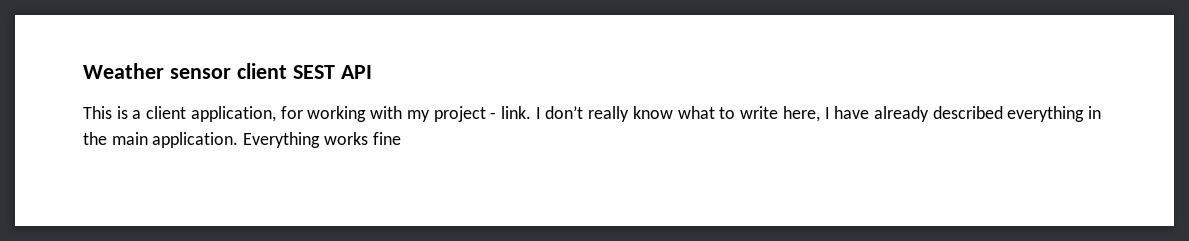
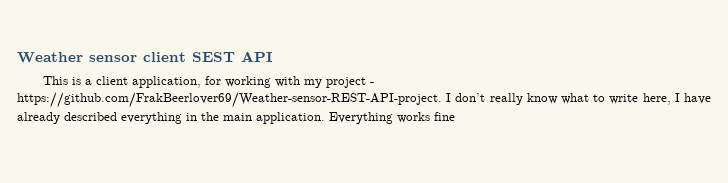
- This is a client application, for working with my project - link. I don’t really know what to write here, I have already described everything in the main application.
+ This is a client application, for working with my project - https://github.com/FrakBeerlover69/Weather-sensor-REST-API-project. I don’t really know what to write here, I have already described everything in the main application.

